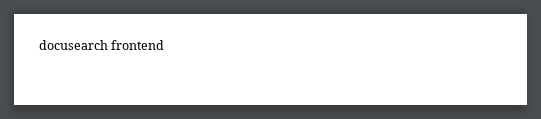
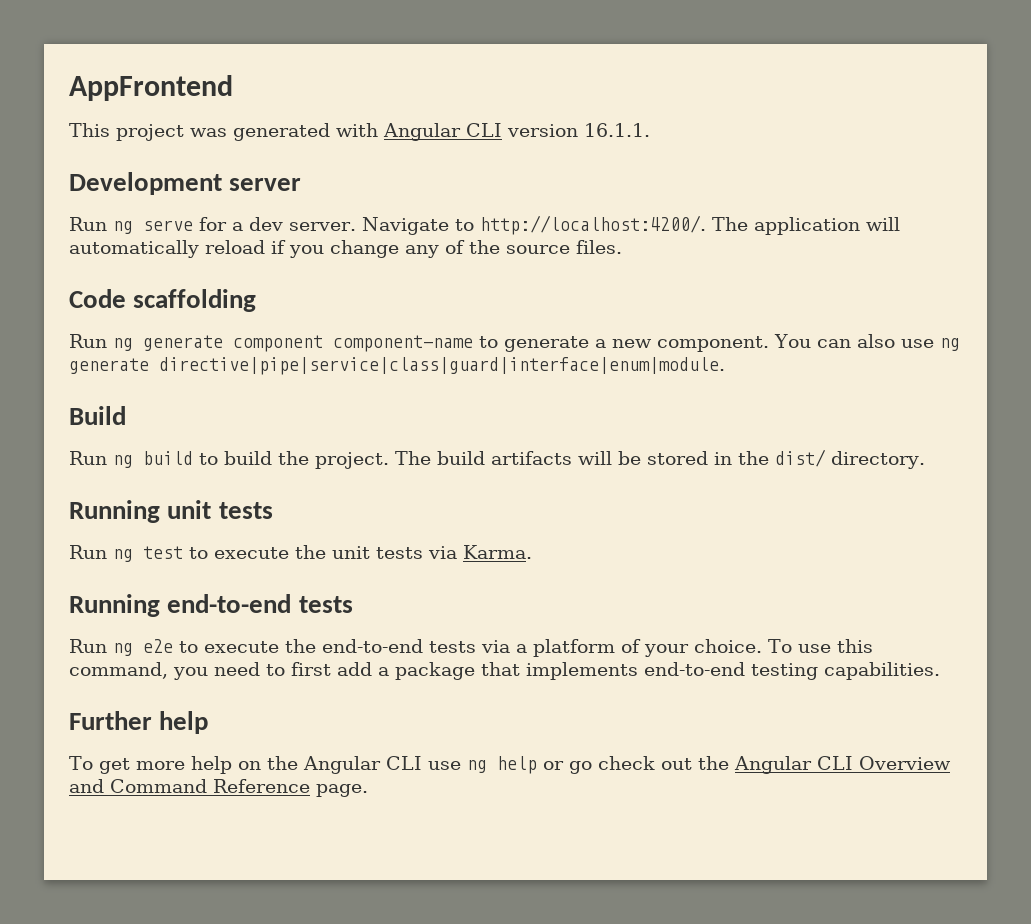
- docusearch frontend
+ AppFrontend
+ This project was generated with Angular CLI version 16.1.1.
+ Development server
+ Run ng serve for a dev server. Navigate to http://localhost:4200/. The application will automatically reload if you change any of the source files.
+ Code scaffolding
+ Run ng generate component component-name to generate a new component. You can also use ng generate directive|pipe|service|class|guard|interface|enum|module.
+ Build
+ Run ng build to build the project. The build artifacts will be stored in the dist/ directory.
+ Running unit tests
+ Run ng test to execute the unit tests via Karma.
+ Running end-to-end tests
+ Run ng e2e to execute the end-to-end tests via a platform of your choice. To use this command, you need to first add a package that implements end-to-end testing capabilities.
+ Further help
+ To get more help on the Angular CLI use ng help or go check out the Angular CLI Overview and Command Reference page.

